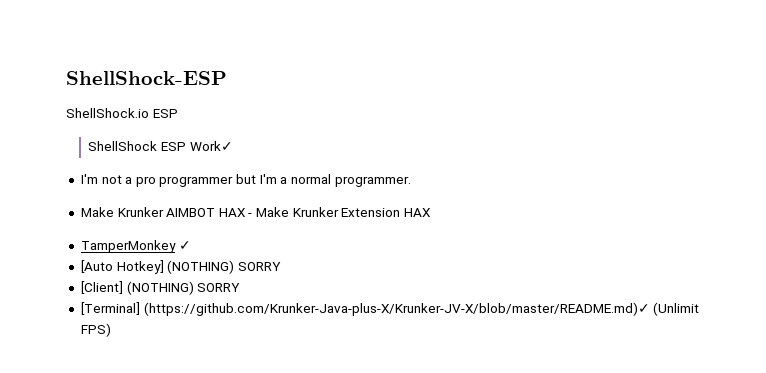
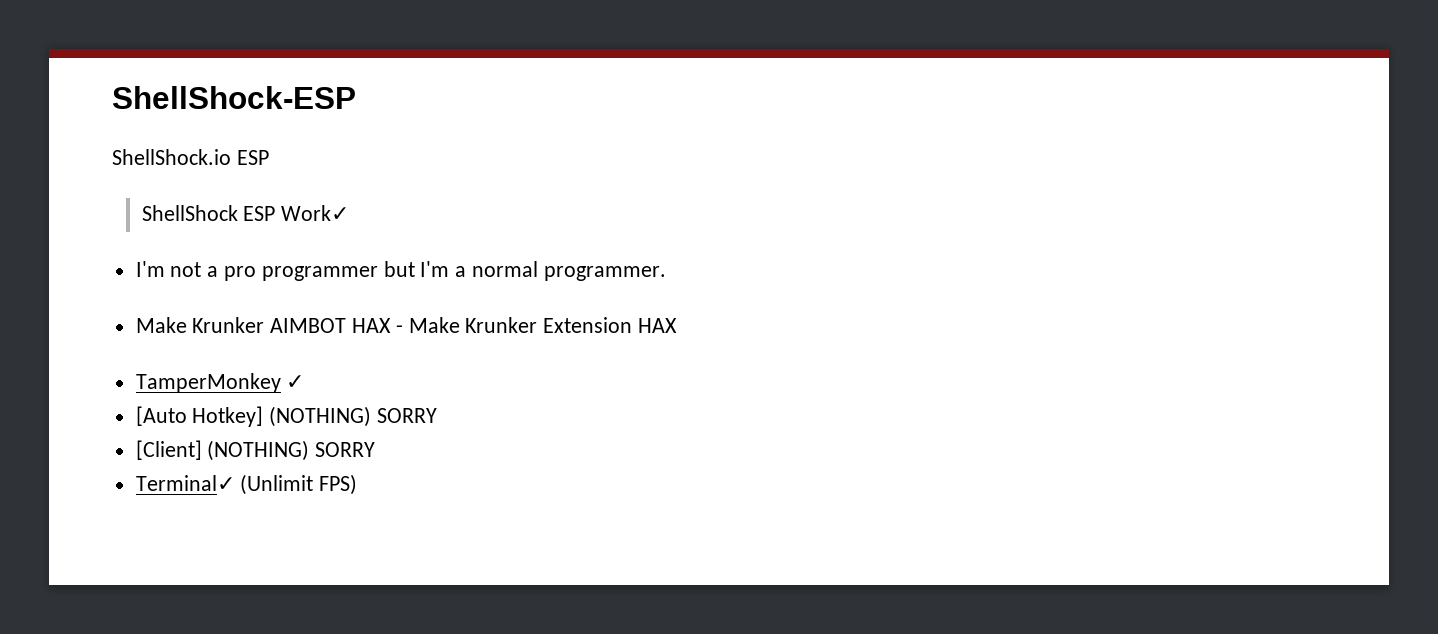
- [Terminal] (https://github.com/Krunker-Java-plus-X/Krunker-JV-X/blob/master/README.md)✓ (Unlimit FPS)
+ Terminal✓ (Unlimit FPS)

